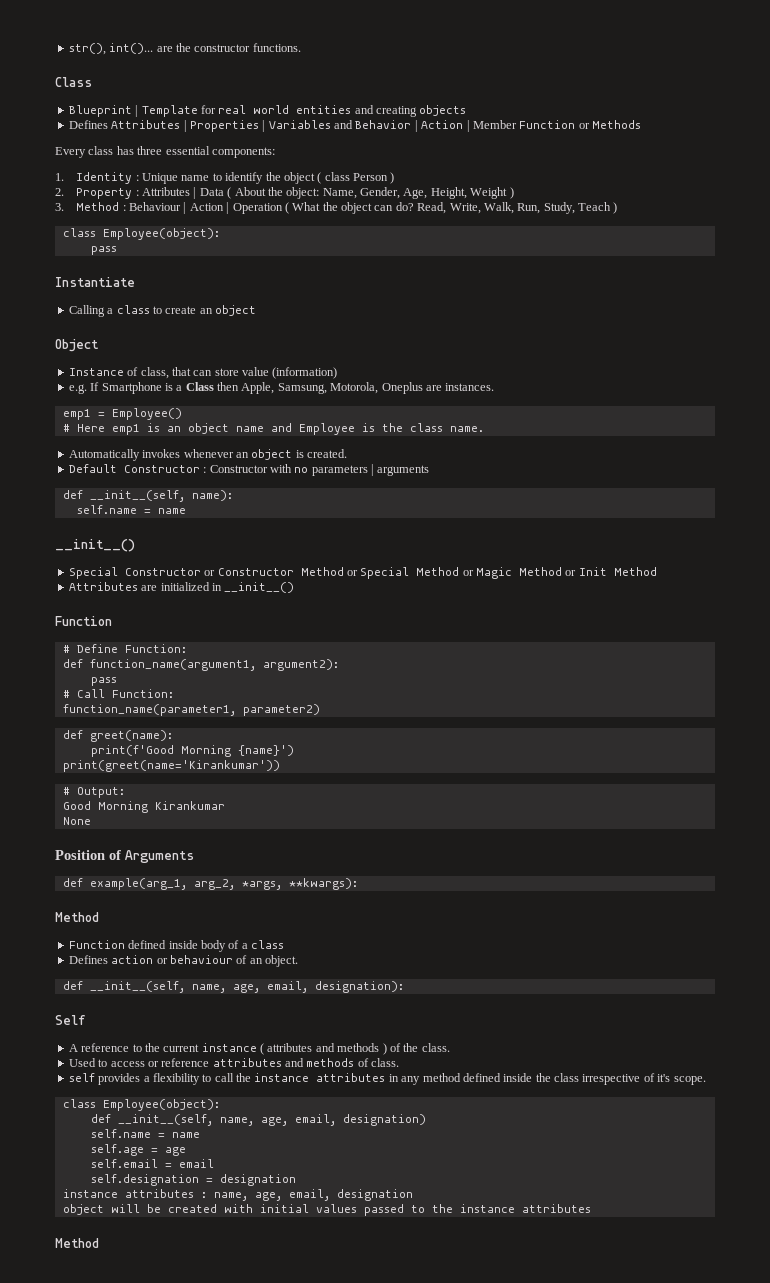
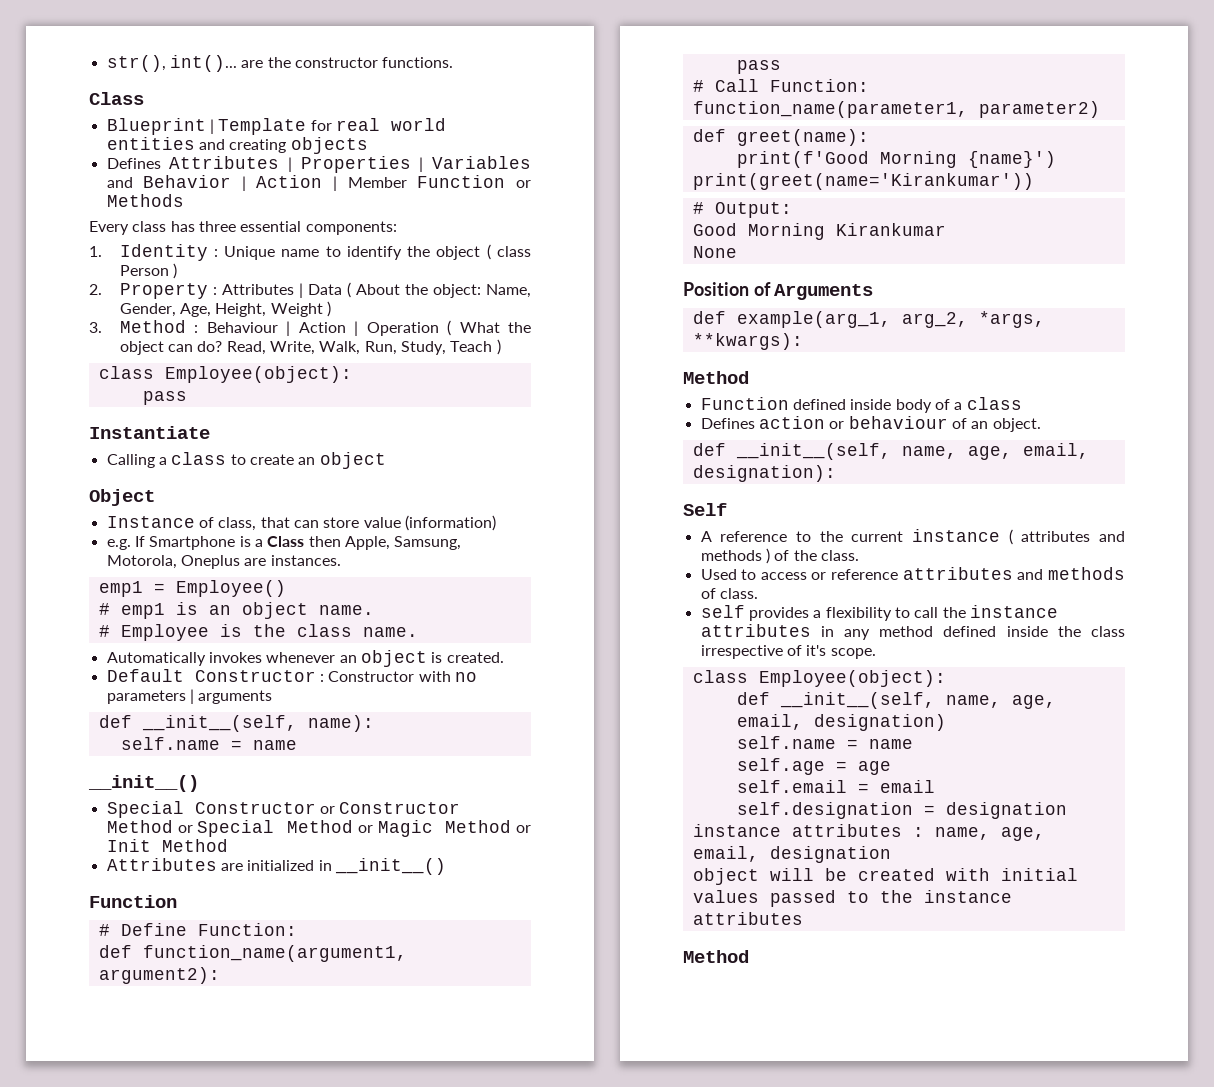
- # Here emp1 is an object name and Employee is the class name.
+ # emp1 is an object name.
+ # Employee is the class name.

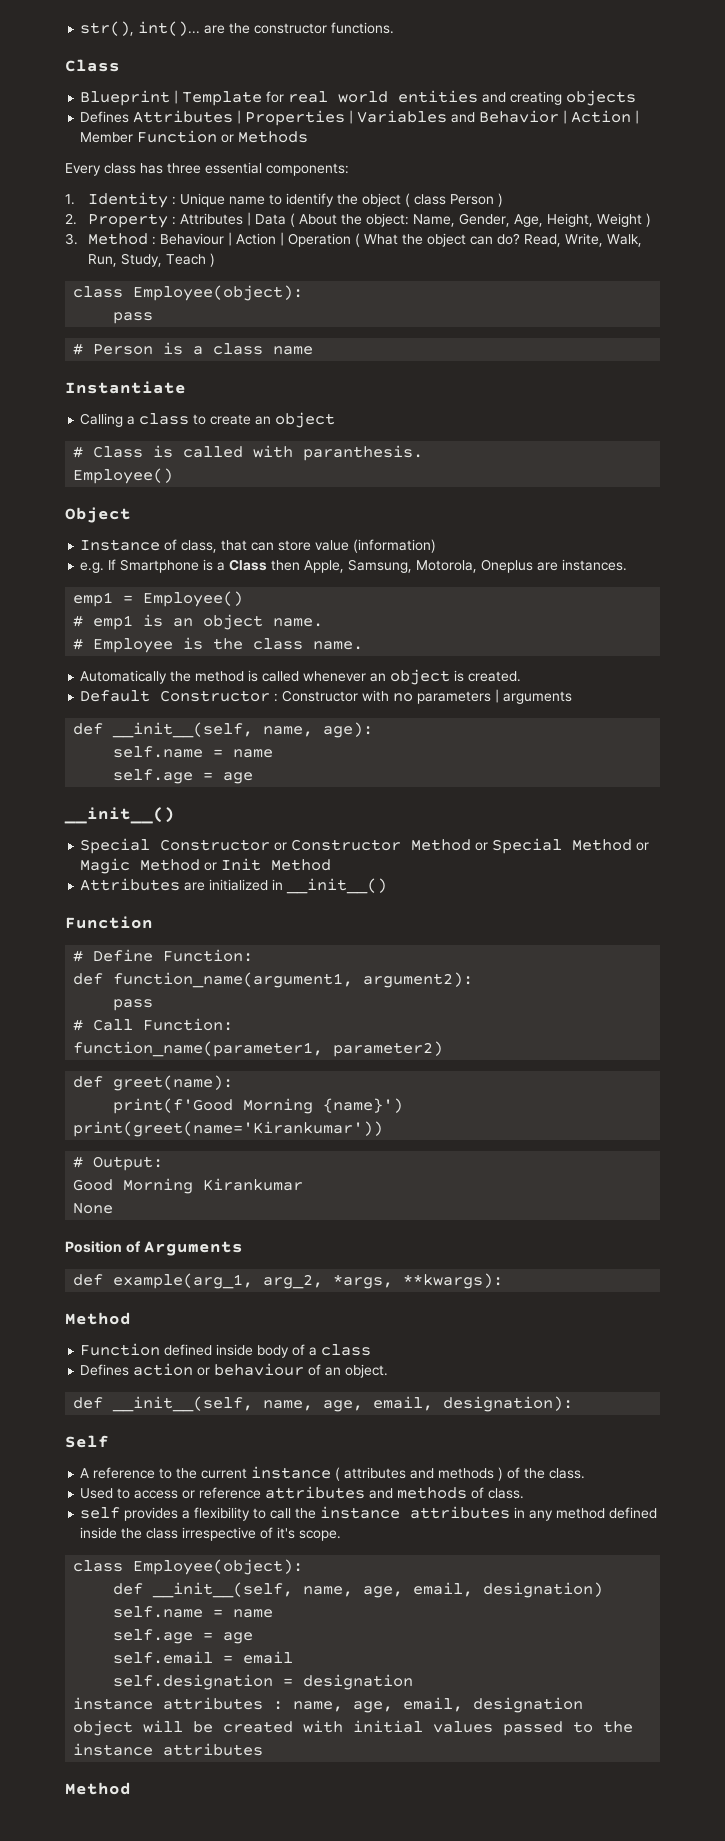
+ # Person is a class name
+ # Class is called with paranthesis.
+ Employee()
- Automatically invokes whenever an object is created.
+ Automatically the method is called whenever an object is created.
- def __init__(self, name):
+ def __init__(self, name, age):
  self.name = name
+ self.age = age

